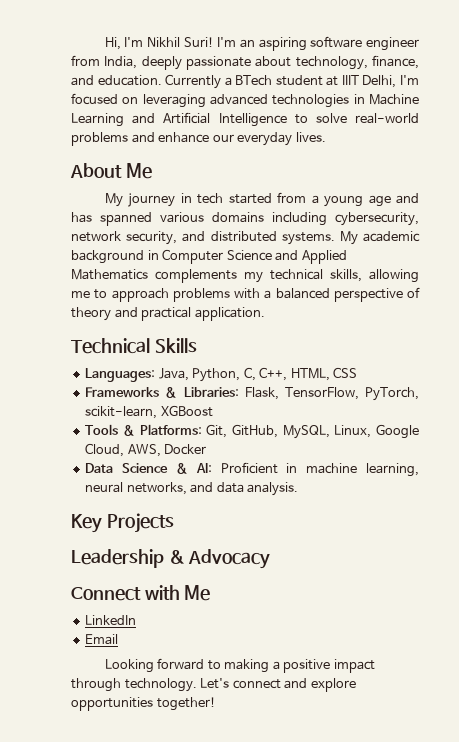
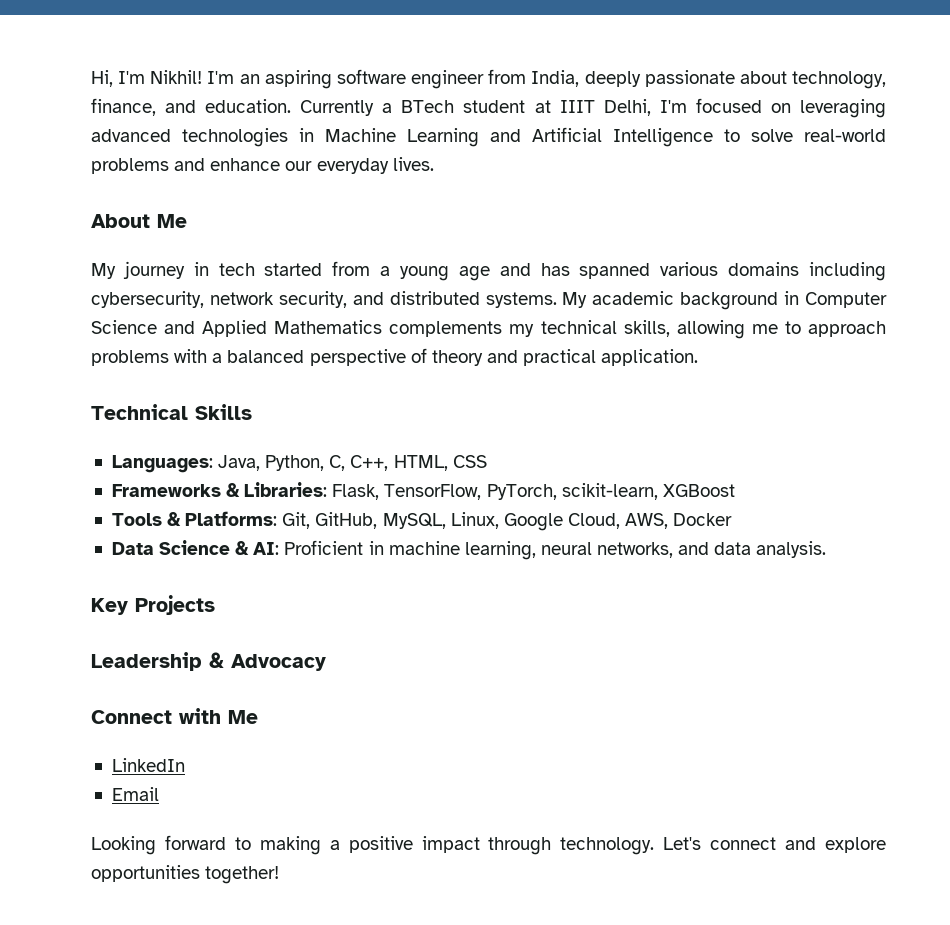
- Hi, I'm Nikhil Suri!
+ Hi, I'm Nikhil!

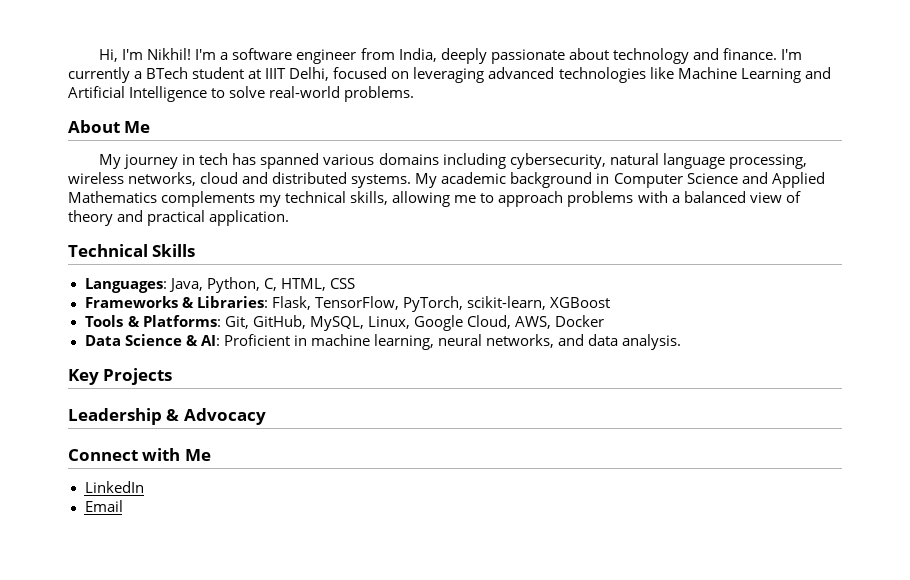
- I'm an aspiring software engineer from India, deeply passionate about technology, finance, and education. Currently a BTech student at IIIT Delhi, I'm focused on leveraging advanced technologies in Machine Learning and Artificial Intelligence to solve real-world problems and enhance our everyday lives.
+ I'm a software engineer from India, deeply passionate about technology and finance. I'm currently a BTech student at IIIT Delhi, focused on leveraging advanced technologies like Machine Learning and Artificial Intelligence to solve real-world problems.
- My journey in tech started from a young age and has spanned various domains including cybersecurity, network security, and distributed systems.
+ My journey in tech has spanned various domains including cybersecurity, natural language processing, wireless networks, cloud and distributed systems.
- My academic background in Computer Science and Applied Mathematics complements my technical skills, allowing me to approach problems with a balanced perspective of theory and practical application.
+ My academic background in Computer Science and Applied Mathematics complements my technical skills, allowing me to approach problems with a balanced view of theory and practical application.
- Languages: Java, Python, C, C++, HTML, CSS
+ Languages: Java, Python, C, HTML, CSS
- Looking forward to making a positive impact through technology. Let's connect and explore opportunities together!

